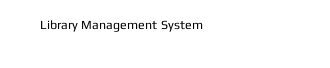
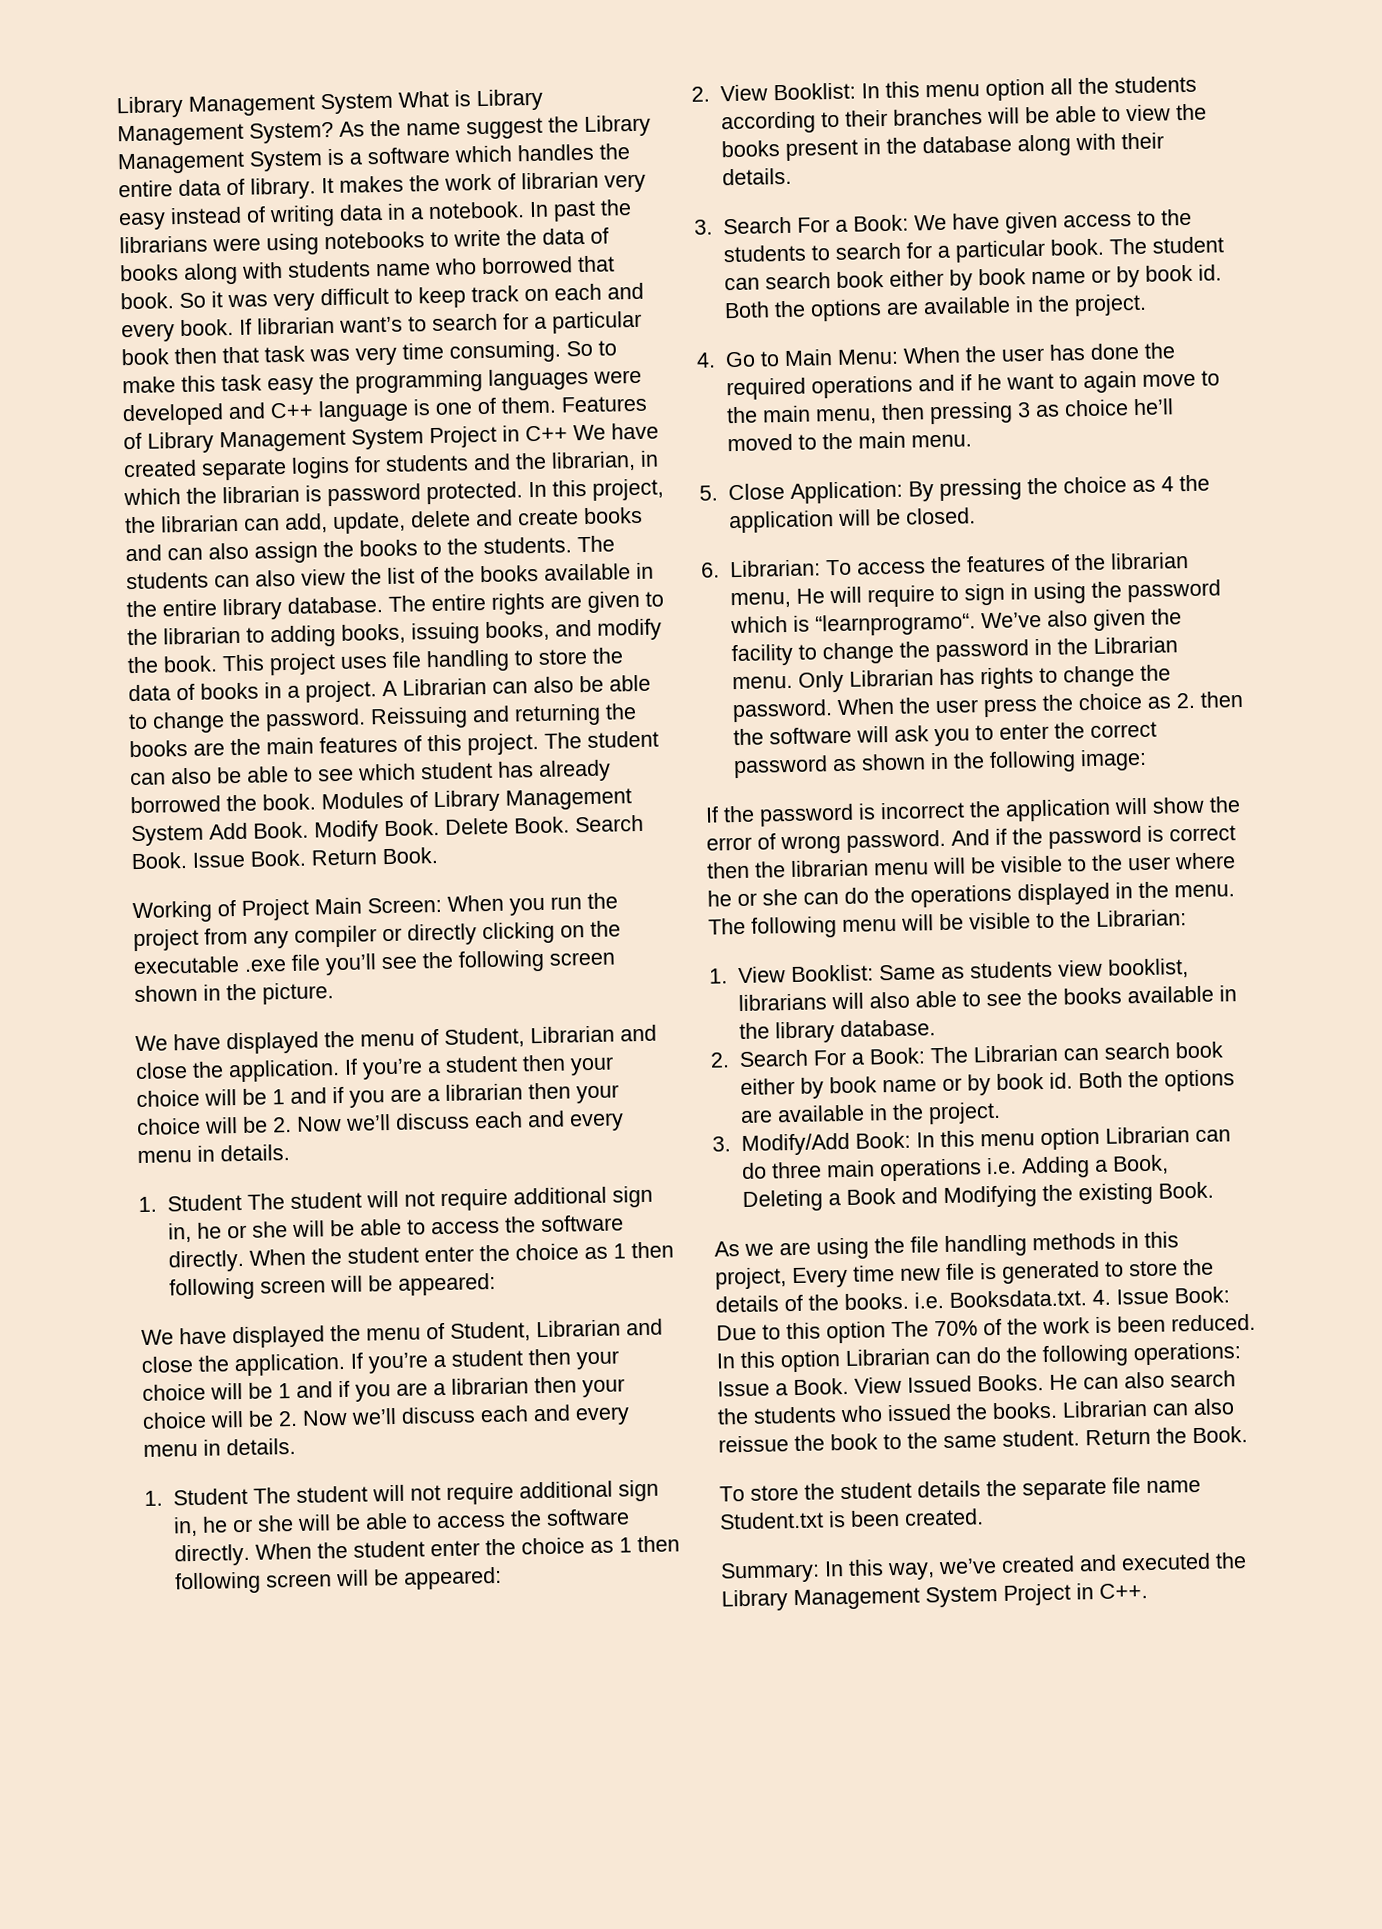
- Library Management System
+ Library Management System What is Library Management System? As the name suggest the Library Management System is a software which handles the entire data of library. It makes the work of librarian very easy instead of writing data in a notebook. In past the librarians were using notebooks to write the data of books along with students name who borrowed that book. So it was very difficult to keep track on each and every book. If librarian want’s to search for a particular book then that task was very time consuming. So to make this task easy the programming languages were developed and C++ language is one of them. Features of Library Management System Project in C++ We have created separate logins for students and the librarian, in which the librarian is password protected. In this project, the librarian can add, update, delete and create books and can also assign the books to the students. The students can also view the list of the books available in the entire library database. The entire rights are given to the librarian to adding books, issuing books, and modify the book. This project uses file handling to store the data of books in a project. A Librarian can also be able to change the password. Reissuing and returning the books are the main features of this project. The student can also be able to see which student has already borrowed the book. Modules of Library Management System Add Book. Modify Book. Delete Book. Search Book. Issue Book. Return Book.
+ Working of Project Main Screen: When you run the project from any compiler or directly clicking on the executable .exe file you’ll see the following screen shown in the picture.
+ We have displayed the menu of Student, Librarian and close the application. If you’re a student then your choice will be 1 and if you are a librarian then your choice will be 2. Now we’ll discuss each and every menu in details.
+ 1. Student The student will not require additional sign in, he or she will be able to access the software directly. When the student enter the choice as 1 then following screen will be appeared:
+ We have displayed the menu of Student, Librarian and close the application. If you’re a student then your choice will be 1 and if you are a librarian then your choice will be 2. Now we’ll discuss each and every menu in details.
+ 1. Student The student will not require additional sign in, he or she will be able to access the software directly. When the student enter the choice as 1 then following screen will be appeared:
+ 2. View Booklist: In this menu option all the students according to their branches will be able to view the books present in the database along with their details.
+ 3. Search For a Book: We have given access to the students to search for a particular book. The student can search book either by book name or by book id. Both the options are available in the project.
+ 4. Go to Main Menu: When the user has done the required operations and if he want to again move to the main menu, then pressing 3 as choice he’ll moved to the main menu.
+ 5. Close Application: By pressing the choice as 4 the application will be closed.
+ 6. Librarian: To access the features of the librarian menu, He will require to sign in using the password which is “learnprogramo“. We’ve also given the facility to change the password in the Librarian menu. Only Librarian has rights to change the password. When the user press the choice as 2. then the software will ask you to enter the correct password as shown in the following image:
+ If the password is incorrect the application will show the error of wrong password. And if the password is correct then the librarian menu will be visible to the user where he or she can do the operations displayed in the menu. The following menu will be visible to the Librarian:
+ 1. View Booklist: Same as students view booklist, librarians will also able to see the books available in the library database.
+ 2. Search For a Book: The Librarian can search book either by book name or by book id. Both the options are available in the project.
+ 3. Modify/Add Book: In this menu option Librarian can do three main operations i.e. Adding a Book, Deleting a Book and Modifying the existing Book.
+ As we are using the file handling methods in this project, Every time new file is generated to store the details of the books. i.e. Booksdata.txt. 4. Issue Book: Due to this option The 70% of the work is been reduced. In this option Librarian can do the following operations: Issue a Book. View Issued Books. He can also search the students who issued the books. Librarian can also reissue the book to the same student. Return the Book.
+ To store the student details the separate file name Student.txt is been created.
+ Summary: In this way, we’ve created and executed the Library Management System Project in C++.

